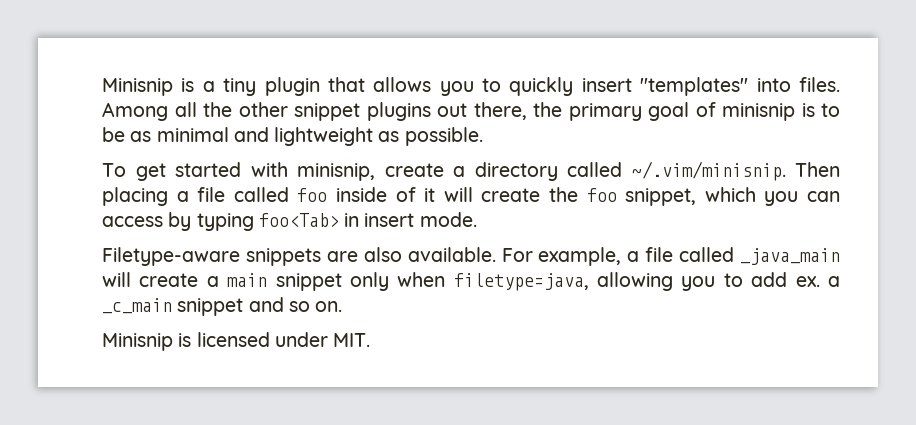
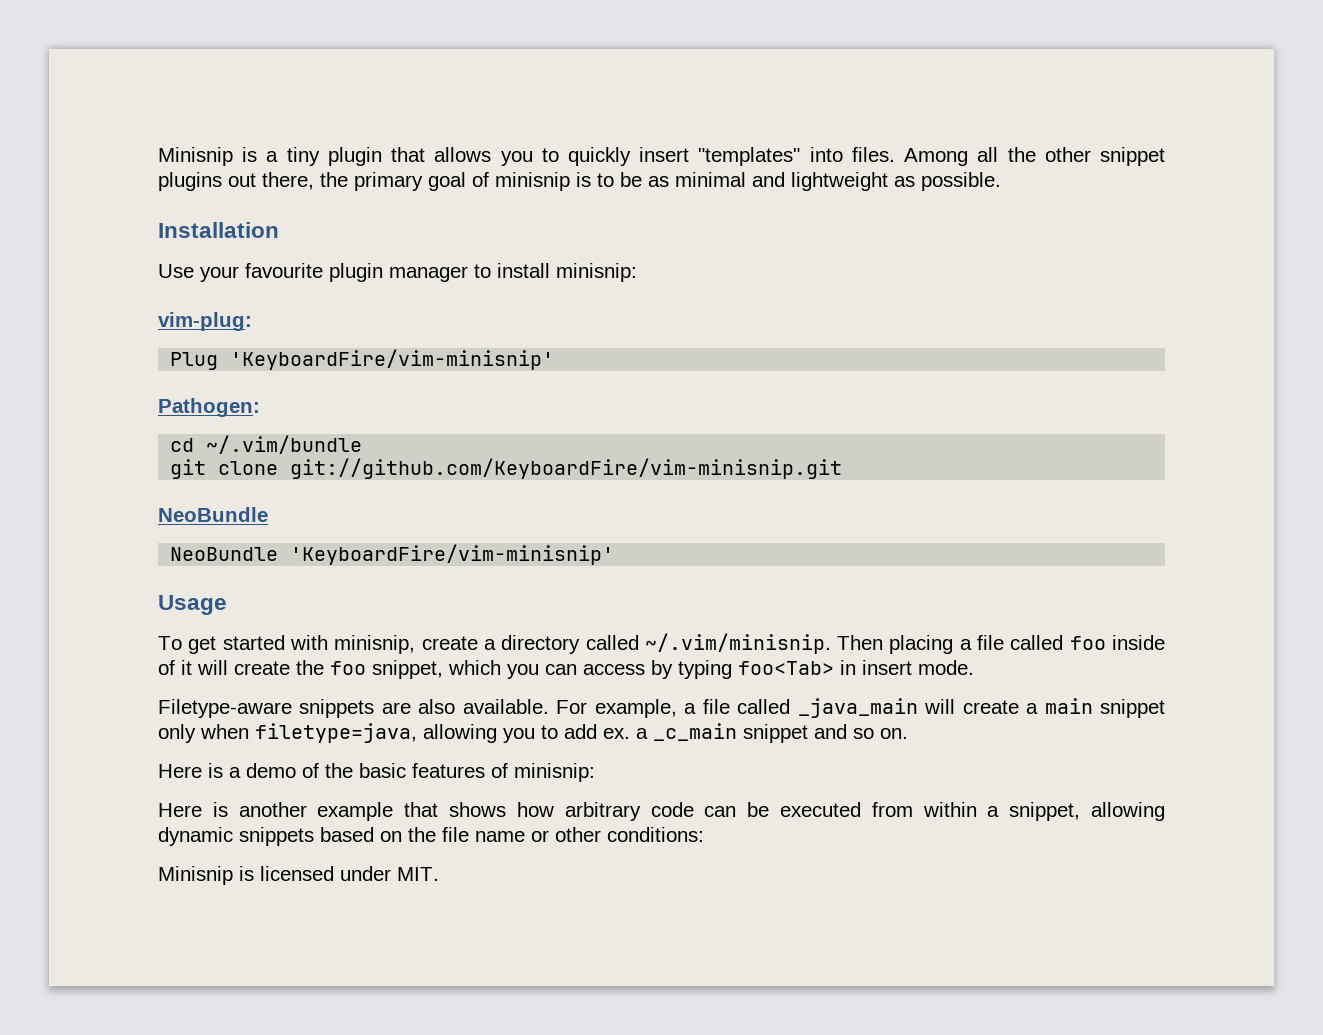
+ Installation
+ Use your favourite plugin manager to install minisnip:
+ vim-plug:
+ Plug 'KeyboardFire/vim-minisnip'
+ Pathogen:
+ cd ~/.vim/bundle
+ git clone git://github.com/KeyboardFire/vim-minisnip.git
+ NeoBundle
+ NeoBundle 'KeyboardFire/vim-minisnip'
+ Usage
+ Here is a demo of the basic features of minisnip:
+ Here is another example that shows how arbitrary code can be executed from within a snippet, allowing dynamic snippets based on the file name or other conditions:

